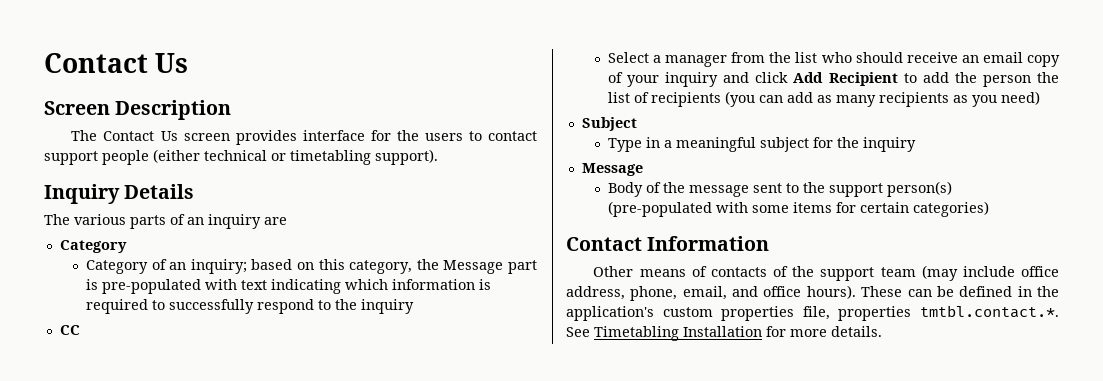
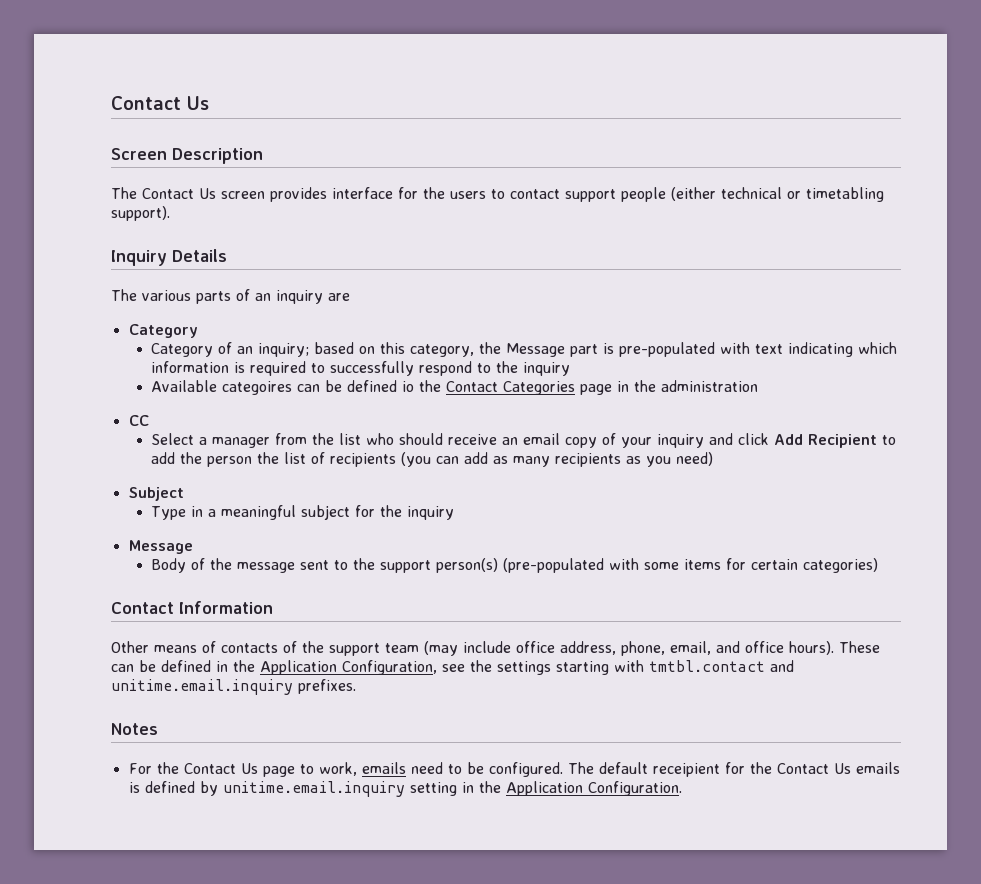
+ Available categoires can be defined io the Contact Categories page in the administration
- These can be defined in the application's custom properties file, properties tmtbl.contact.*. See Timetabling Installation for more details.
+ These can be defined in the Application Configuration, see the settings starting with tmtbl.contact and unitime.email.inquiry prefixes.
+ Notes
+ For the Contact Us page to work, emails need to be configured. The default receipient for the Contact Us emails is defined by unitime.email.inquiry setting in the Application Configuration.

